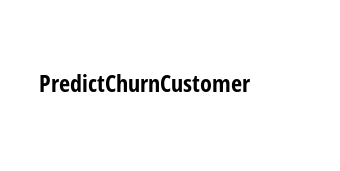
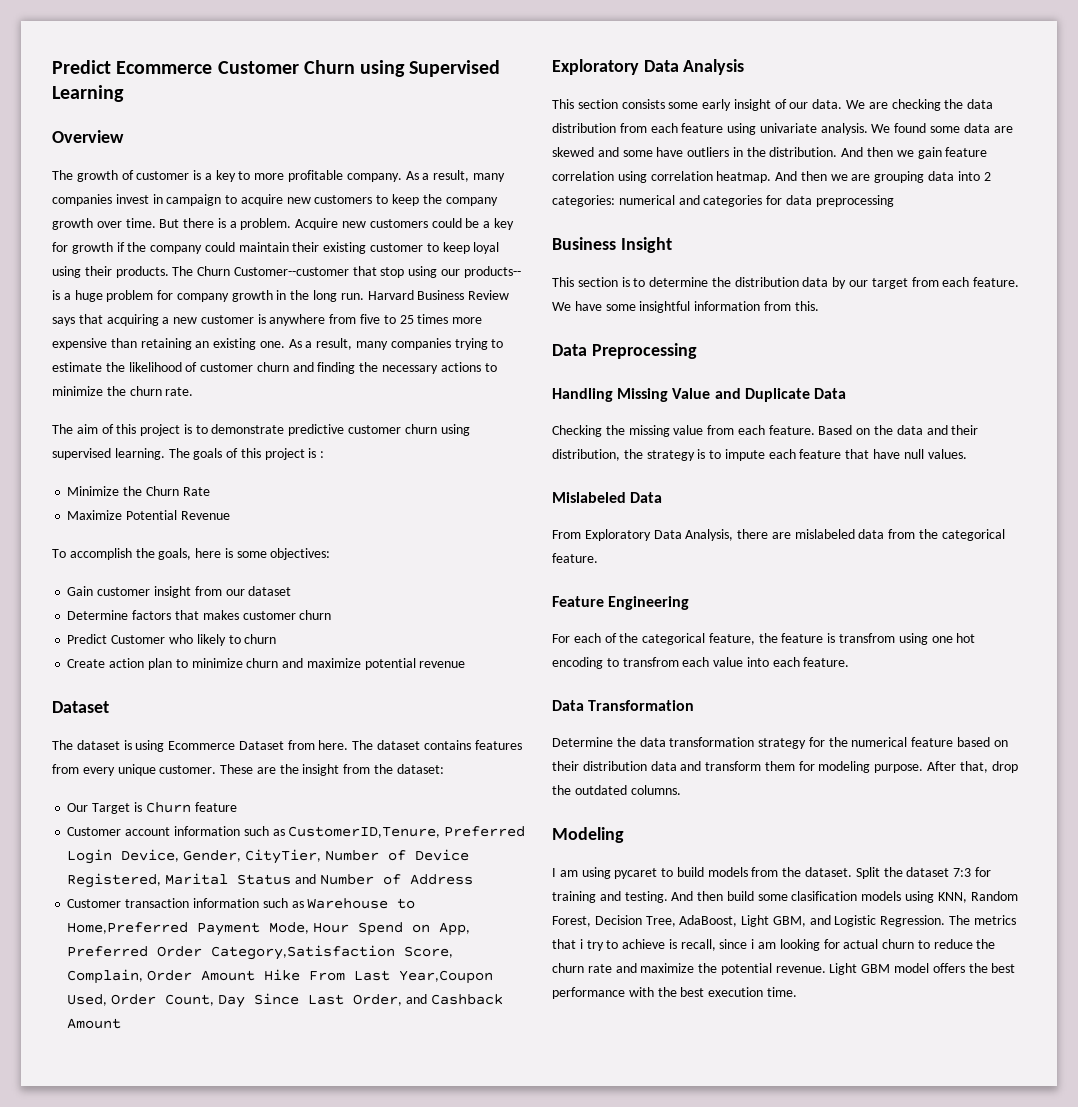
- PredictChurnCustomer
+ Predict Ecommerce Customer Churn using Supervised Learning
+ Overview
+ The growth of customer is a key to more profitable company. As a result, many companies invest in campaign to acquire new customers to keep the company growth over time. But there is a problem. Acquire new customers could be a key for growth if the company could maintain their existing customer to keep loyal using their products. The Churn Customer--customer that stop using our products-- is a huge problem for company growth in the long run. Harvard Business Review says that acquiring a new customer is anywhere from five to 25 times more expensive than retaining an existing one. As a result, many companies trying to estimate the likelihood of customer churn and finding the necessary actions to minimize the churn rate.
+ The aim of this project is to demonstrate predictive customer churn using supervised learning. The goals of this project is :
+ Minimize the Churn Rate
+ Maximize Potential Revenue
+ To accomplish the goals, here is some objectives:
+ Gain customer insight from our dataset
+ Determine factors that makes customer churn
+ Predict Customer who likely to churn
+ Create action plan to minimize churn and maximize potential revenue
+ Dataset
+ The dataset is using Ecommerce Dataset from here. The dataset contains features from every unique customer. These are the insight from the dataset:
+ Our Target is Churn feature
+ Customer account information such as CustomerID,Tenure, Preferred Login Device, Gender, CityTier, Number of Device Registered, Marital Status and Number of Address
+ Customer transaction information such as Warehouse to Home,Preferred Payment Mode, Hour Spend on App, Preferred Order Category,Satisfaction Score, Complain, Order Amount Hike From Last Year,Coupon Used, Order Count, Day Since Last Order, and Cashback Amount
+ Exploratory Data Analysis
+ This section consists some early insight of our data. We are checking the data distribution from each feature using univariate analysis. We found some data are skewed and some have outliers in the distribution. And then we gain feature correlation using correlation heatmap. And then we are grouping data into 2 categories: numerical and categories for data preprocessing
+ Business Insight
+ This section is to determine the distribution data by our target from each feature. We have some insightful information from this.
+ Data Preprocessing
+ Handling Missing Value and Duplicate Data
+ Checking the missing value from each feature. Based on the data and their distribution, the strategy is to impute each feature that have null values.
+ Mislabeled Data
+ From Exploratory Data Analysis, there are mislabeled data from the categorical feature.
+ Feature Engineering
+ For each of the categorical feature, the feature is transfrom using one hot encoding to transfrom each value into each feature.
+ Data Transformation
+ Determine the data transformation strategy for the numerical feature based on their distribution data and transform them for modeling purpose. After that, drop the outdated columns.
+ Modeling
+ I am using pycaret to build models from the dataset. Split the dataset 7:3 for training and testing. And then build some clasification models using KNN, Random Forest, Decision Tree, AdaBoost, Light GBM, and Logistic Regression. The metrics that i try to achieve is recall, since i am looking for actual churn to reduce the churn rate and maximize the potential revenue. Light GBM model offers the best performance with the best execution time.

